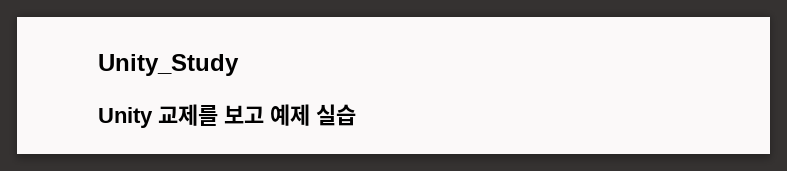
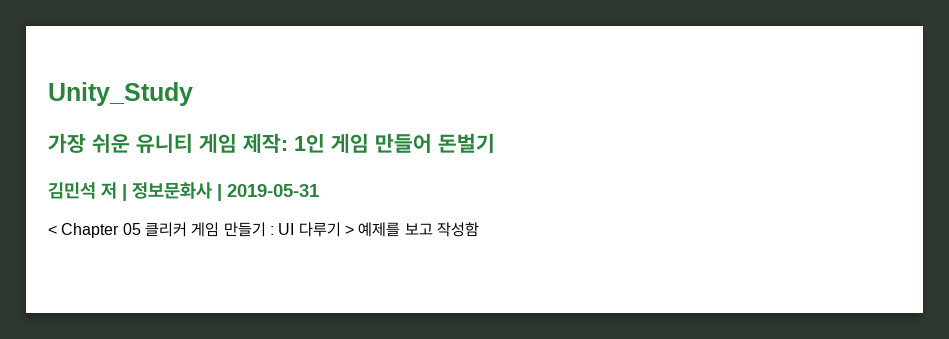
- Unity 교제를 보고 예제 실습
+ 가장 쉬운 유니티 게임 제작: 1인 게임 만들어 돈벌기
+ 김민석 저 | 정보문화사 | 2019-05-31
+ < Chapter 05 클리커 게임 만들기 : UI 다루기 > 예제를 보고 작성함

